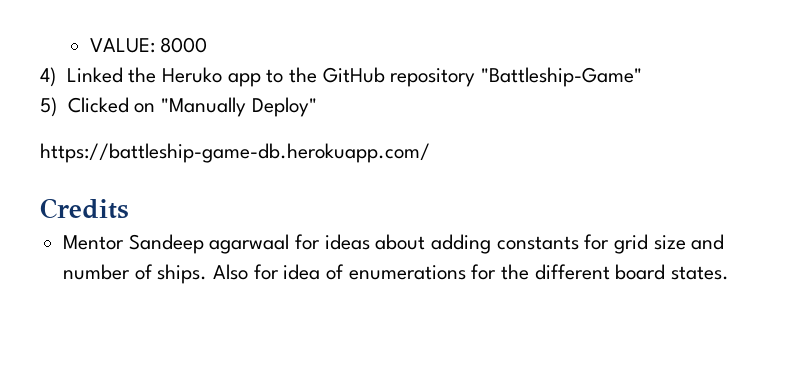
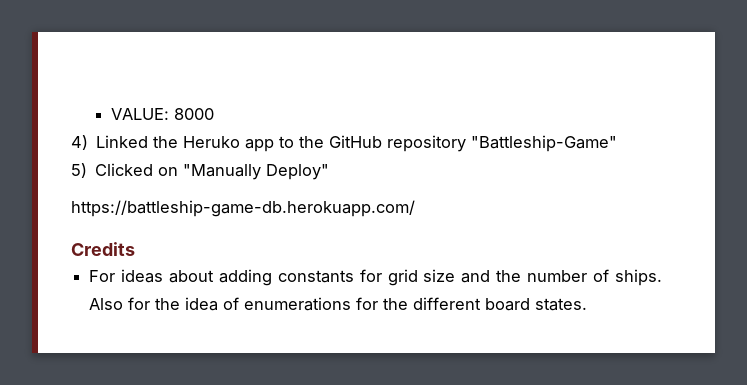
- Mentor Sandeep agarwaal for ideas about adding constants for grid size and number of ships.
+ For ideas about adding constants for grid size and the number of ships.
- Also for idea of enumerations for the different board states.
+ Also for the idea of enumerations for the different board states.

